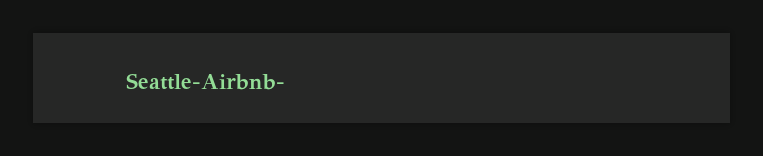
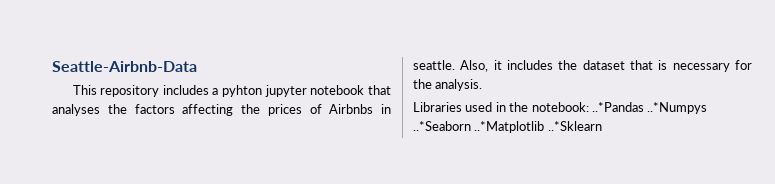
- Seattle-Airbnb-
+ Seattle-Airbnb-Data
+ This repository includes a pyhton jupyter notebook that analyses the factors affecting the prices of Airbnbs in seattle. Also, it includes the dataset that is necessary for the analysis.
+ Libraries used in the notebook: ..*Pandas ..*Numpys ..*Seaborn ..*Matplotlib ..*Sklearn

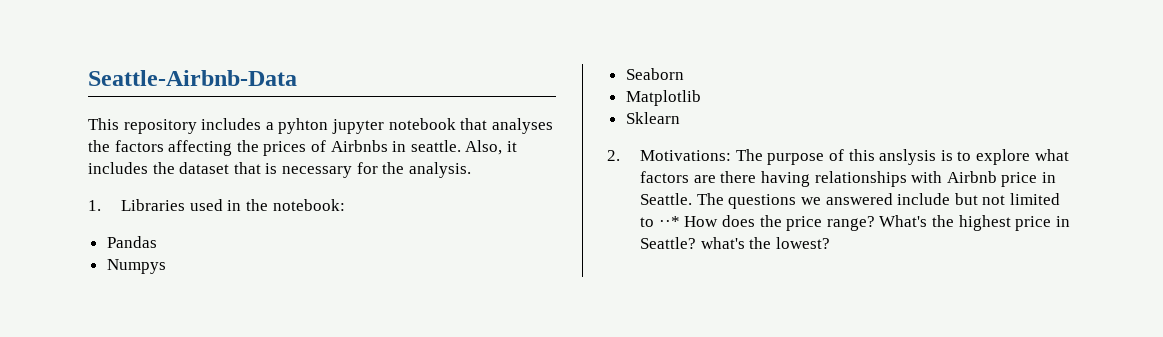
- Libraries used in the notebook: ..*Pandas ..*Numpys ..*Seaborn ..*Matplotlib ..*Sklearn
+ 1. Libraries used in the notebook:
+ Pandas
+ Numpys
+ Seaborn
+ Matplotlib
+ Sklearn
+ 2. Motivations: The purpose of this anslysis is to explore what factors are there having relationships with Airbnb price in Seattle. The questions we answered include but not limited to ··* How does the price range? What's the highest price in Seattle? what's the lowest?

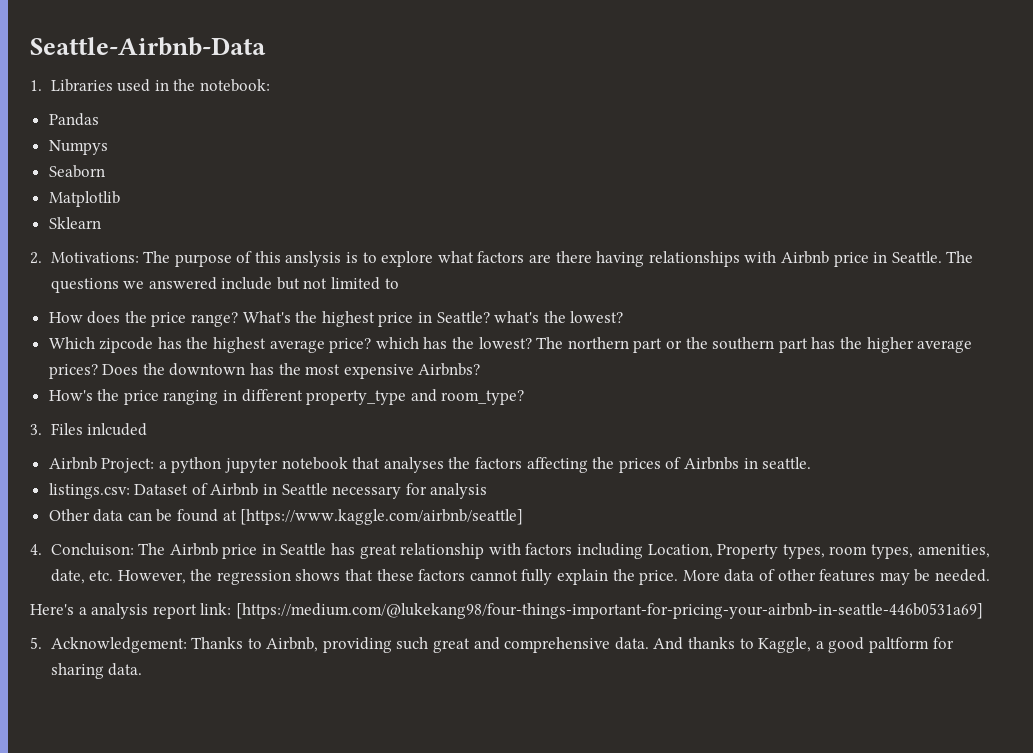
- This repository includes a pyhton jupyter notebook that analyses the factors affecting the prices of Airbnbs in seattle. Also, it includes the dataset that is necessary for the analysis.
- The questions we answered include but not limited to ··* How does the price range?
+ The questions we answered include but not limited to
+ How does the price range?
+ Which zipcode has the highest average price? which has the lowest? The northern part or the southern part has the higher average prices? Does the downtown has the most expensive Airbnbs?
+ How's the price ranging in different property_type and room_type?
+ 3. Files inlcuded
+ Airbnb Project: a python jupyter notebook that analyses the factors affecting the prices of Airbnbs in seattle.
+ listings.csv: Dataset of Airbnb in Seattle necessary for analysis
+ Other data can be found at [https://www.kaggle.com/airbnb/seattle]
+ 4. Concluison: The Airbnb price in Seattle has great relationship with factors including Location, Property types, room types, amenities, date, etc. However, the regression shows that these factors cannot fully explain the price. More data of other features may be needed.
+ Here's a analysis report link: [https://medium.com/@lukekang98/four-things-important-for-pricing-your-airbnb-in-seattle-446b0531a69]
+ 5. Acknowledgement: Thanks to Airbnb, providing such great and comprehensive data. And thanks to Kaggle, a good paltform for sharing data.

